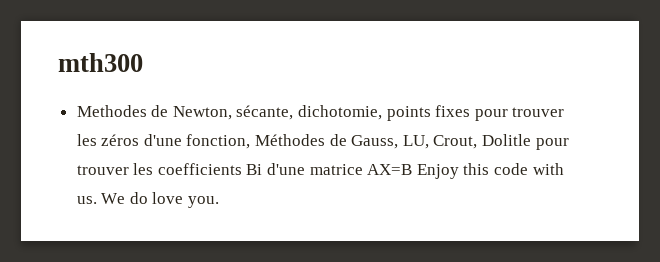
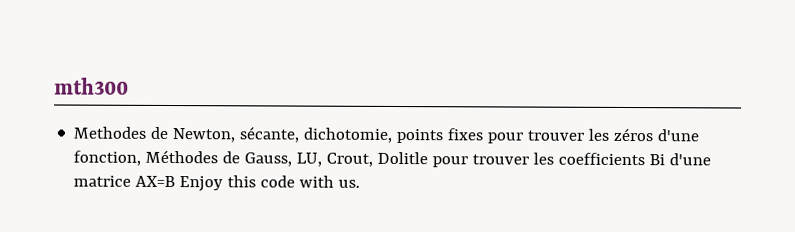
- We do love you.

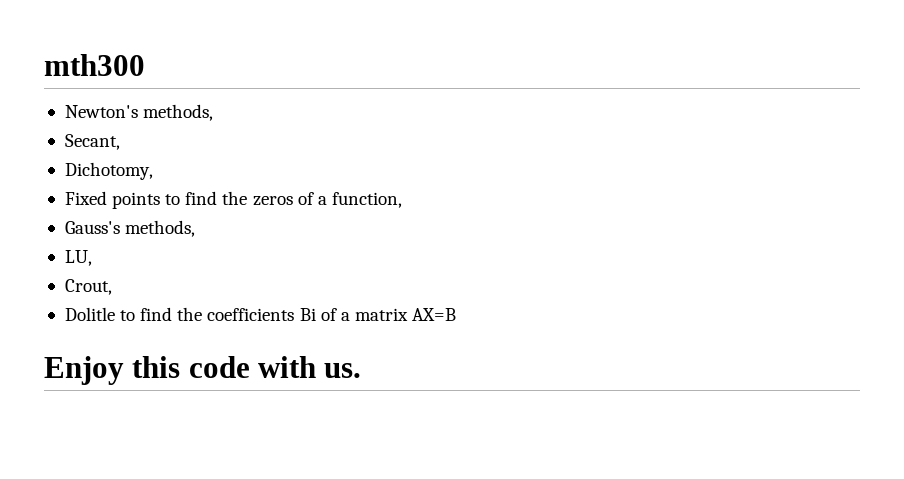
- Methodes de Newton, sécante, dichotomie, points fixes pour trouver les zéros d'une fonction, Méthodes de Gauss, LU, Crout, Dolitle pour trouver les coefficients Bi d'une matrice AX=B Enjoy this code with us.
+ Newton's methods,
+ Secant,
+ Dichotomy,
+ Fixed points to find the zeros of a function,
+ Gauss's methods,
+ LU,
+ Crout,
+ Dolitle to find the coefficients Bi of a matrix AX=B
+ Enjoy this code with us.

